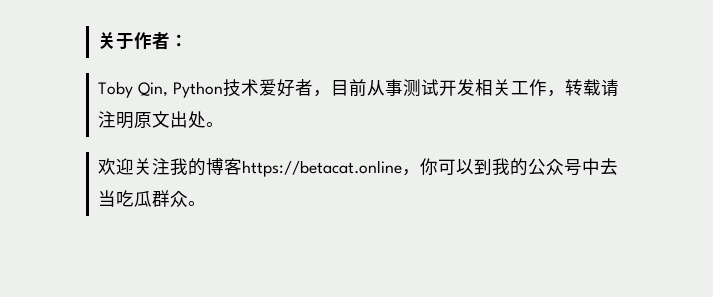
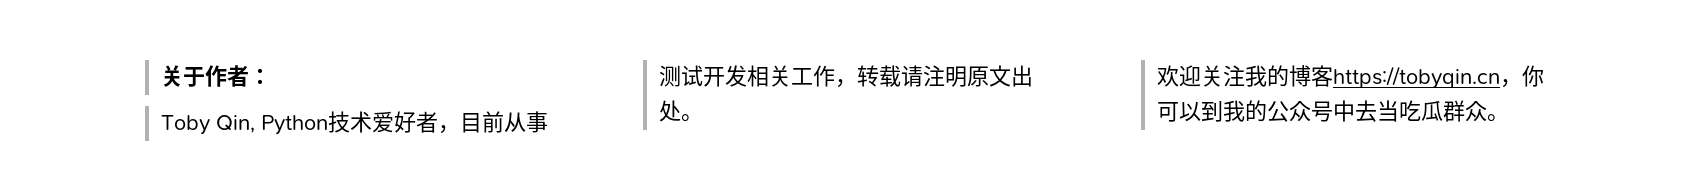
- 欢迎关注我的博客https://betacat.online，你可以到我的公众号中去当吃瓜群众。
+ 欢迎关注我的博客https://tobyqin.cn，你可以到我的公众号中去当吃瓜群众。

